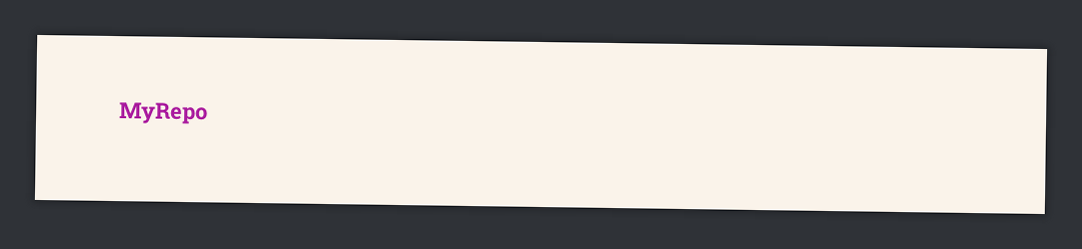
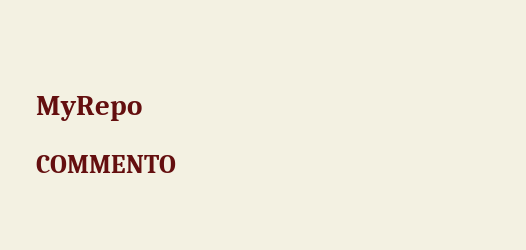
+ COMMENTO

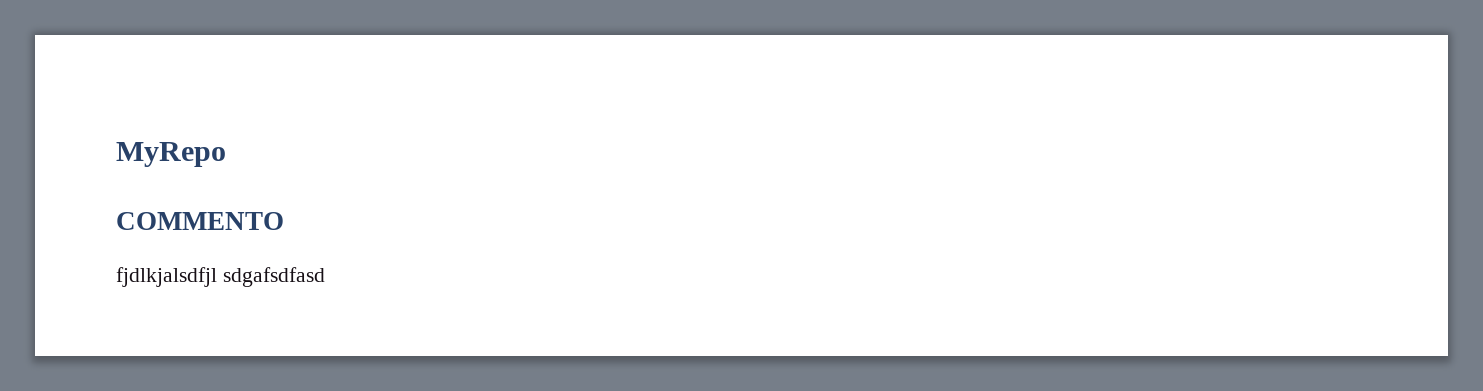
+ fjdlkjalsdfjl sdgafsdfasd

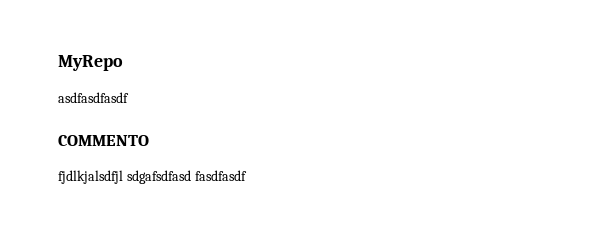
+ asdfasdfasdf
- fjdlkjalsdfjl sdgafsdfasd
+ fjdlkjalsdfjl sdgafsdfasd fasdfasdf

